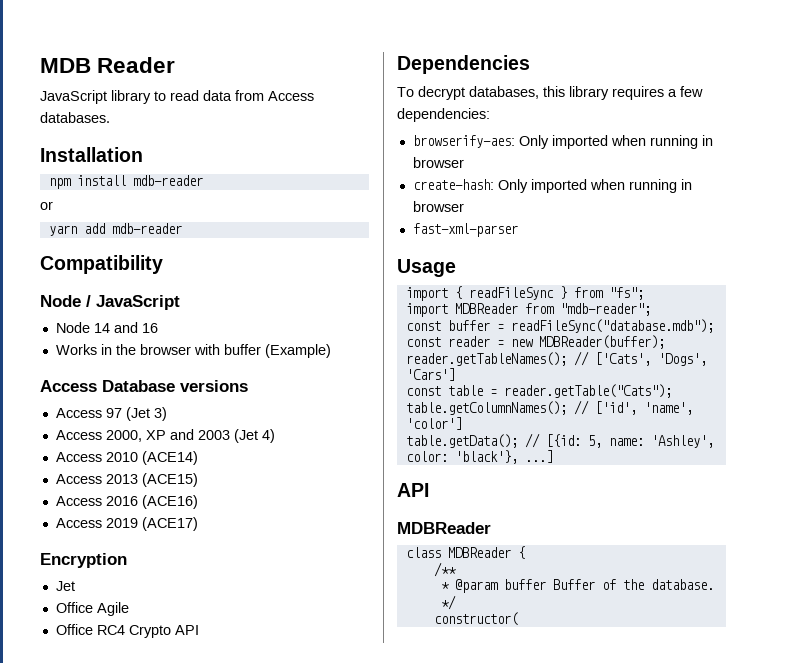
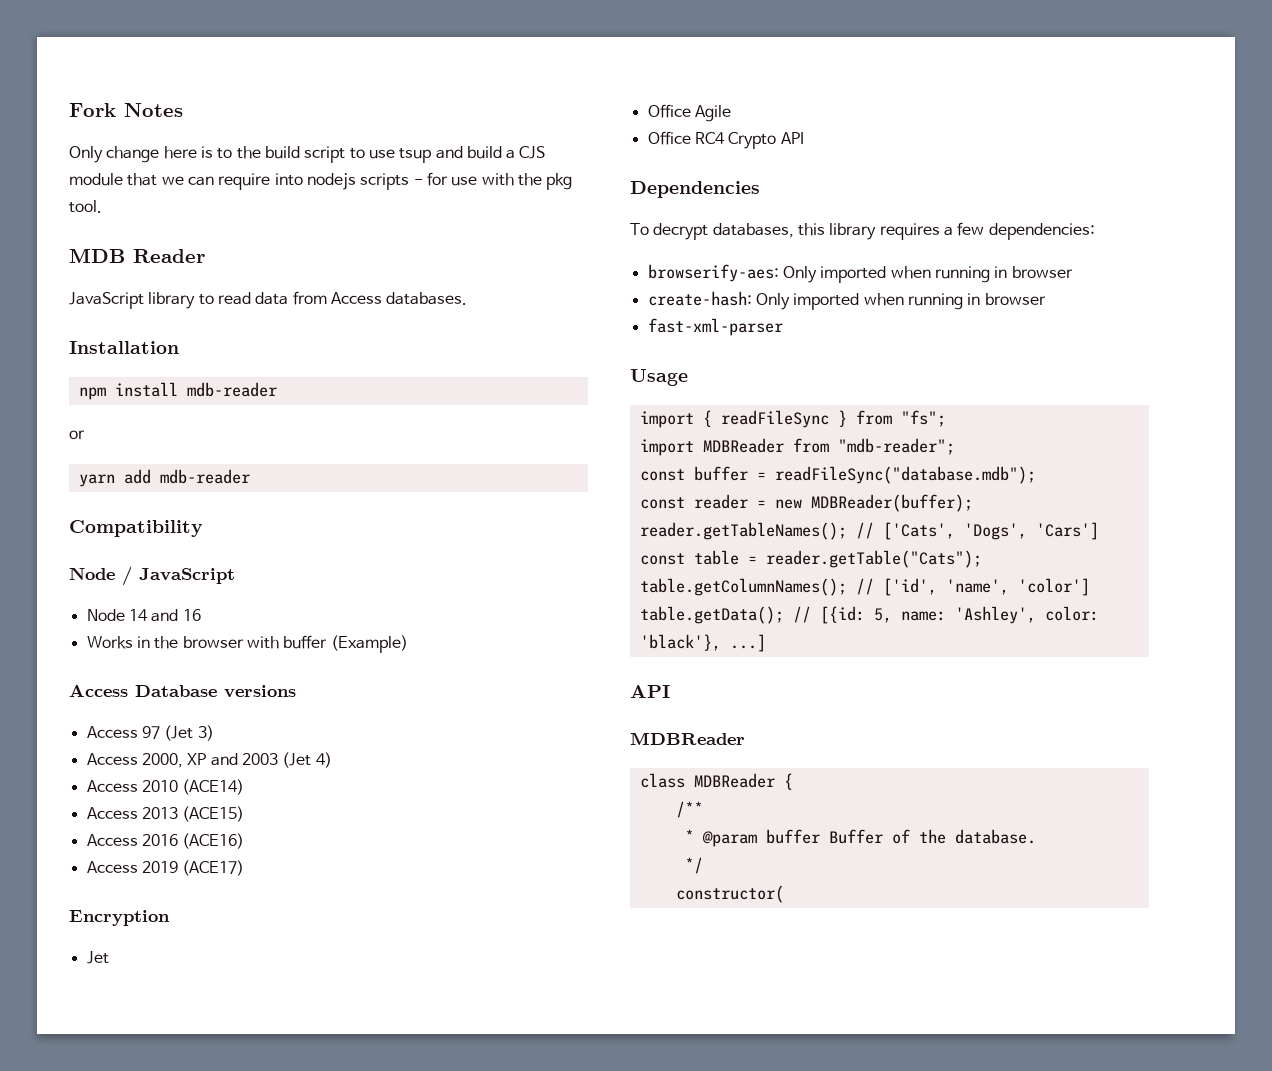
+ Fork Notes
+ Only change here is to the build script to use tsup and build a CJS module that we can require into nodejs scripts - for use with the pkg tool.

